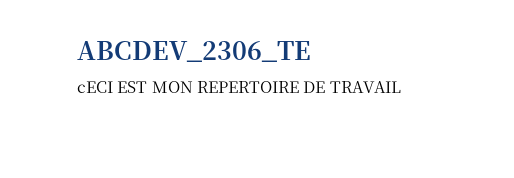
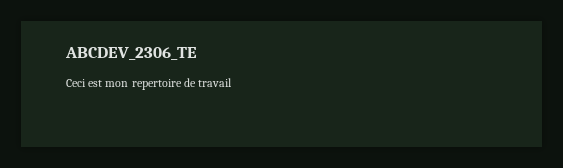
- cECI EST MON REPERTOIRE DE TRAVAIL
+ Ceci est mon repertoire de travail

